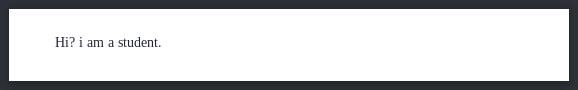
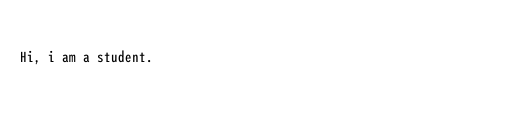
- Hi? i am a student.
+ Hi, i am a student.

